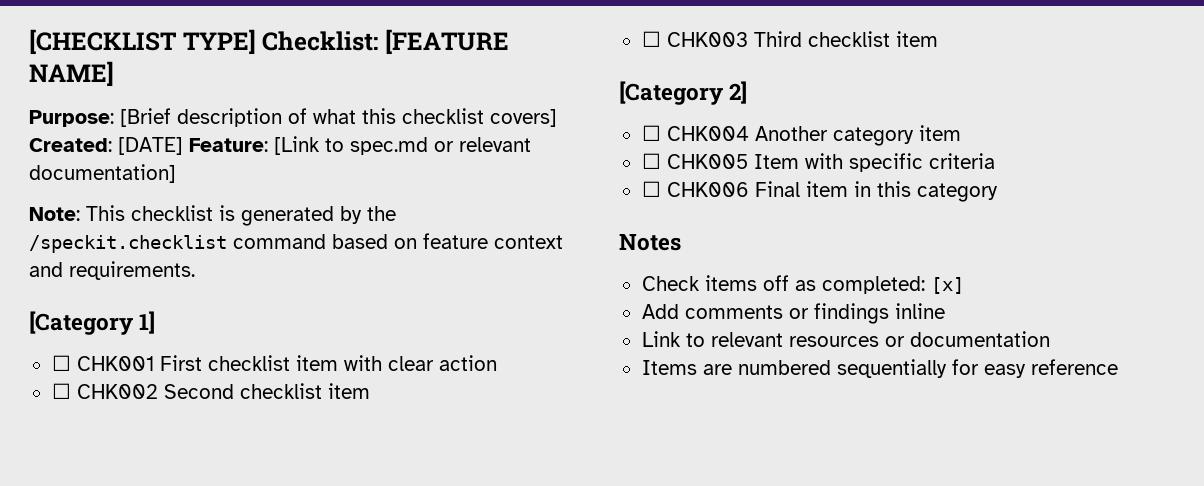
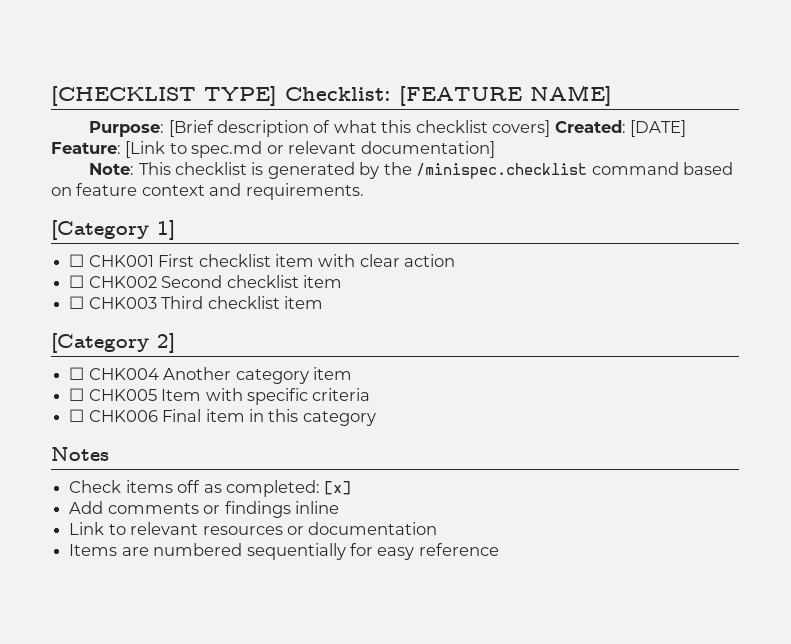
- Note: This checklist is generated by the /speckit.checklist command based on feature context and requirements.
+ Note: This checklist is generated by the /minispec.checklist command based on feature context and requirements.

